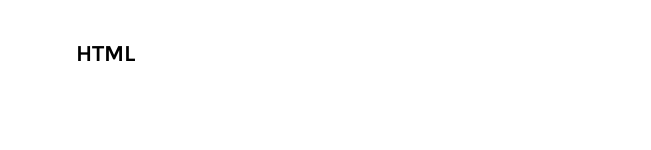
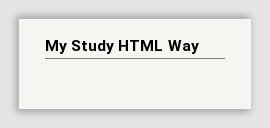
- HTML
+ My Study HTML Way

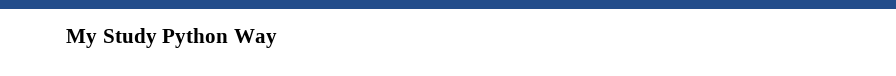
- My Study HTML Way
+ My Study Python Way

